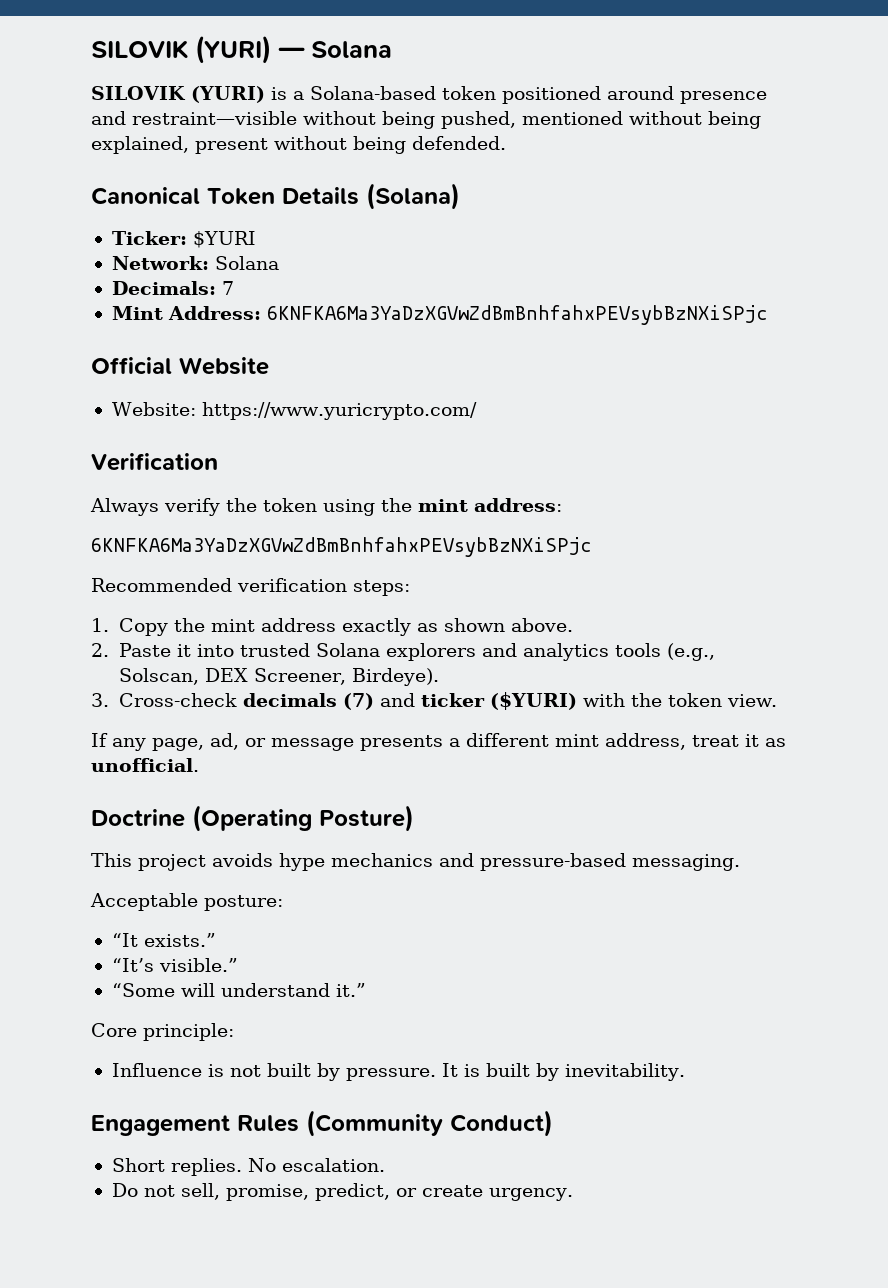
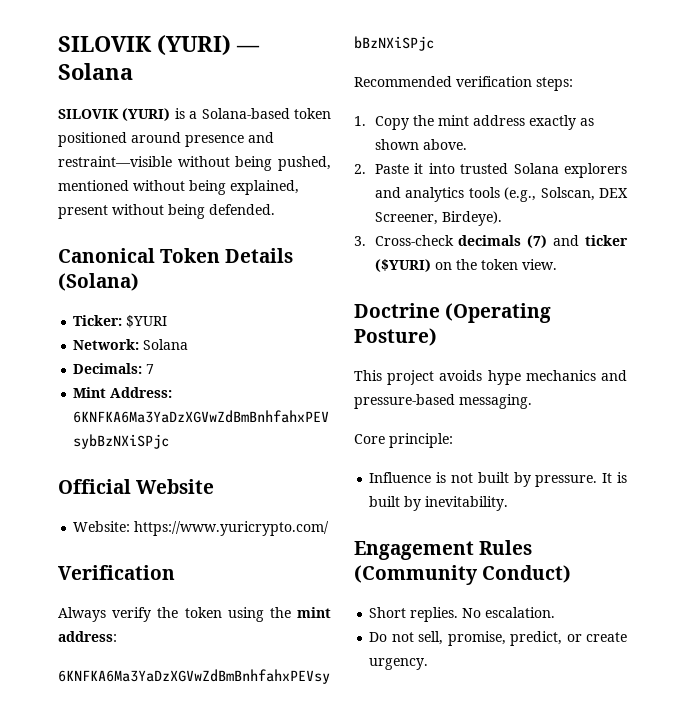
- 3. Cross-check decimals (7) and ticker ($YURI) with the token view.
+ 3. Cross-check decimals (7) and ticker ($YURI) on the token view.
- If any page, ad, or message presents a different mint address, treat it as unofficial.
- Acceptable posture:
- “It exists.”
- “It’s visible.”
- “Some will understand it.”

